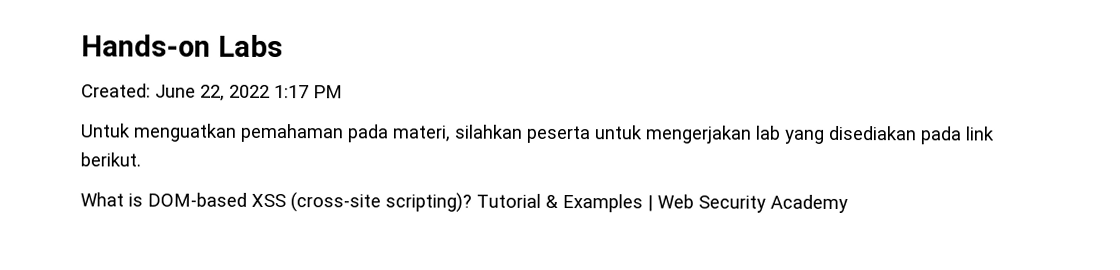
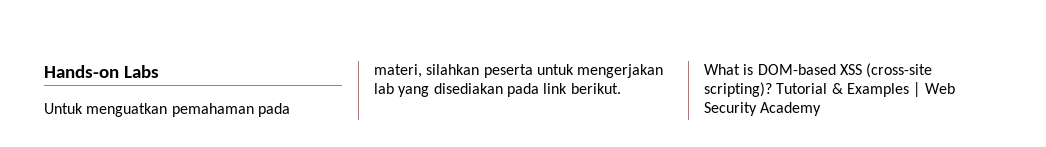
- Created: June 22, 2022 1:17 PM

